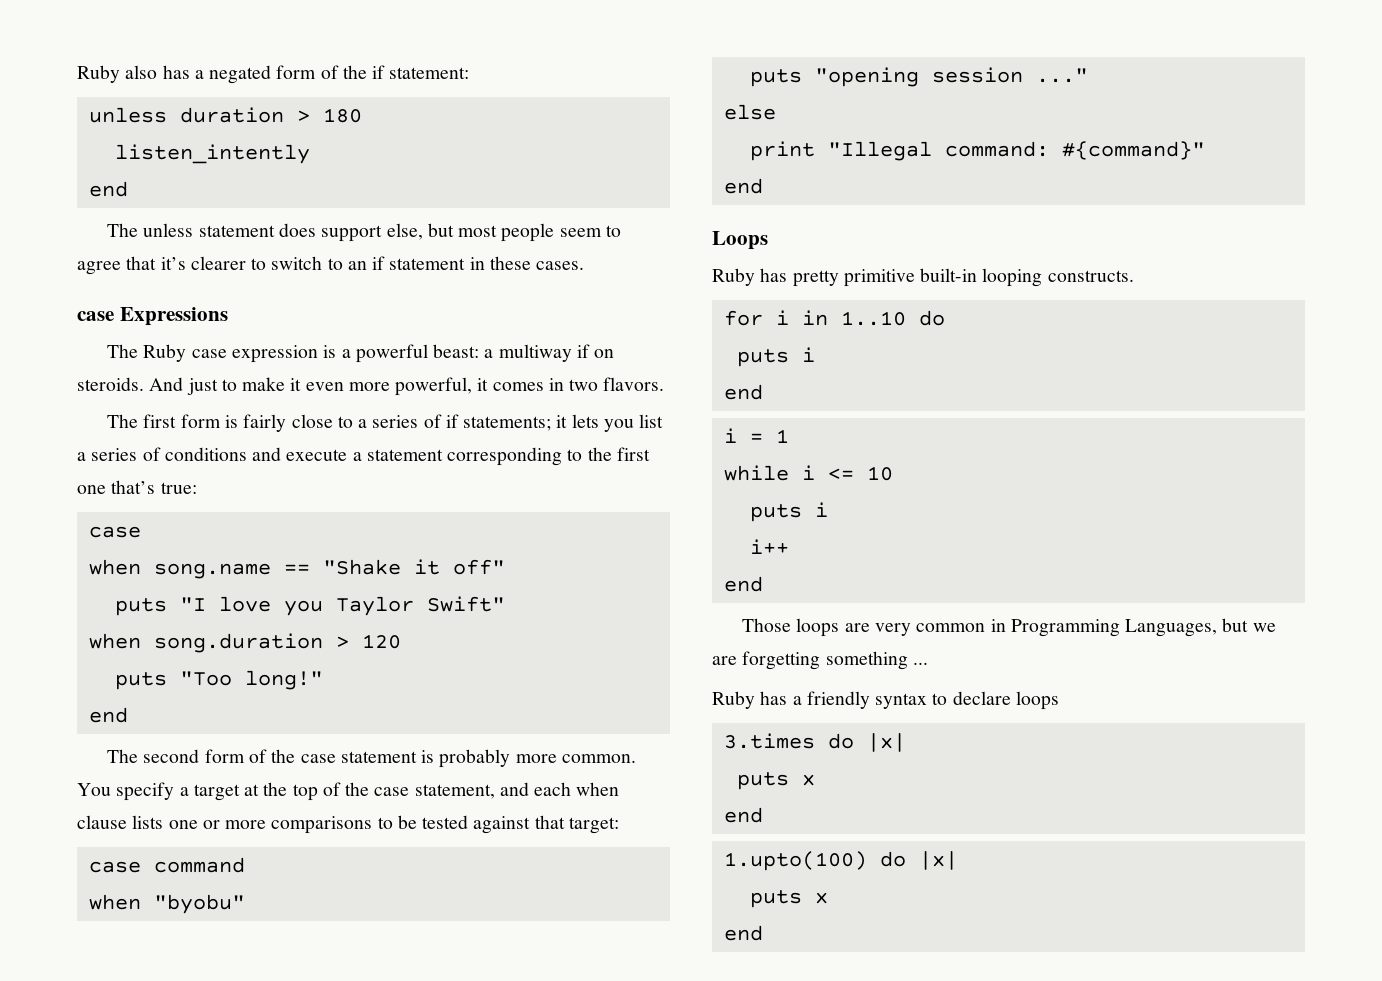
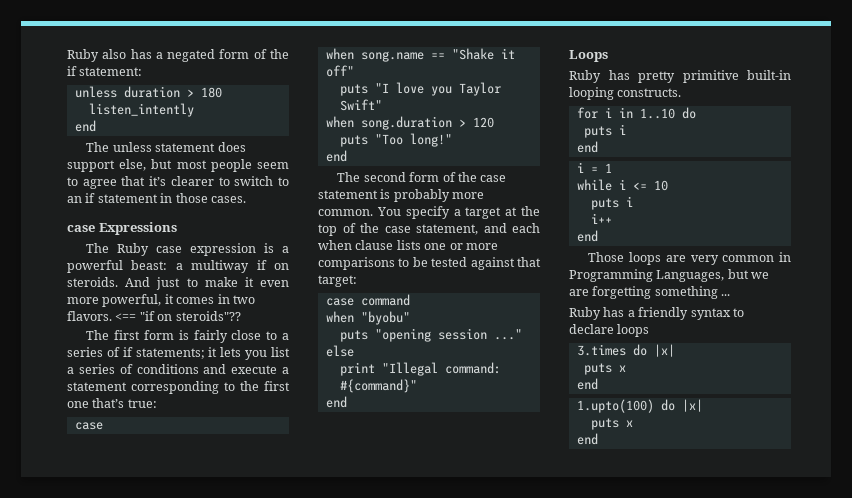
- The unless statement does support else, but most people seem to agree that it’s clearer to switch to an if statement in these cases.
+ The unless statement does support else, but most people seem to agree that it’s clearer to switch to an if statement in those cases.
+ <== "if on steroids"??

